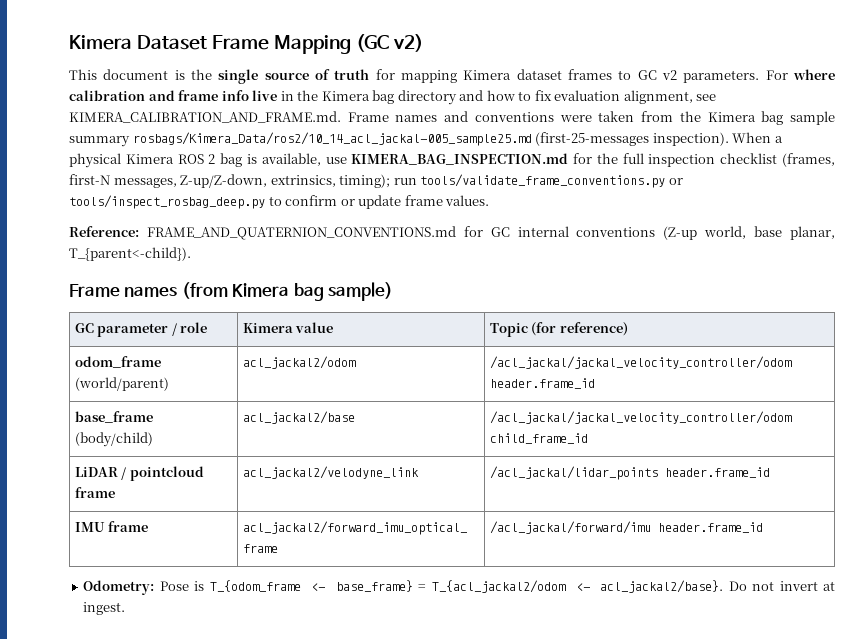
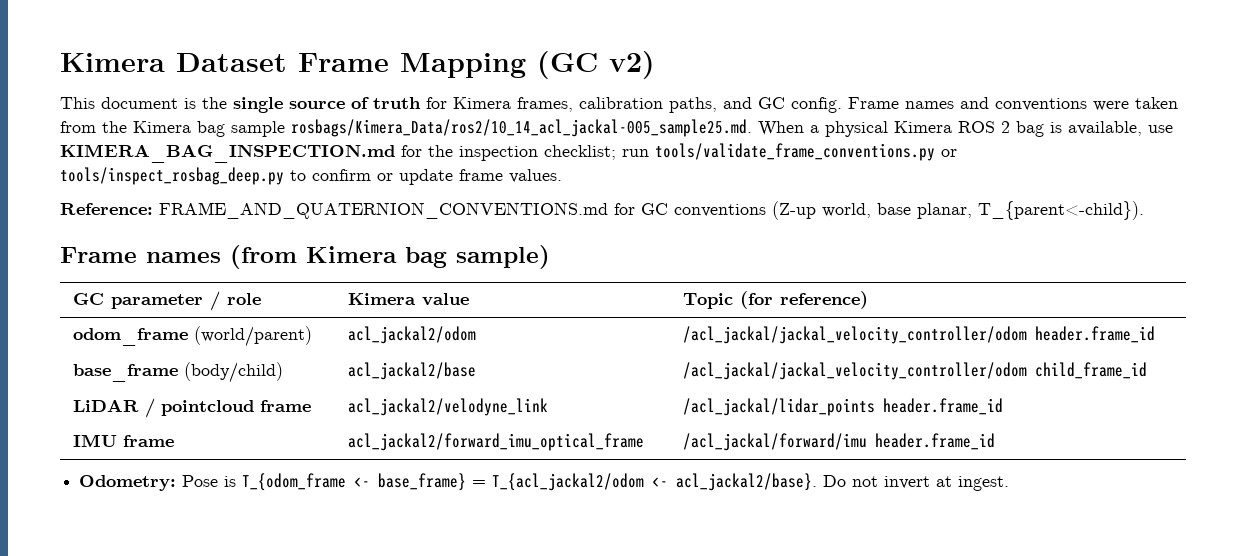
- This document is the single source of truth for mapping Kimera dataset frames to GC v2 parameters. For where calibration and frame info live in the Kimera bag directory and how to fix evaluation alignment, see KIMERA_CALIBRATION_AND_FRAME.md. Frame names and conventions were taken from the Kimera bag sample summary rosbags/Kimera_Data/ros2/10_14_acl_jackal-005_sample25.md (first-25-messages inspection). When a physical Kimera ROS 2 bag is available, use KIMERA_BAG_INSPECTION.md for the full inspection checklist (frames, first-N messages, Z-up/Z-down, extrinsics, timing); run tools/validate_frame_conventions.py or tools/inspect_rosbag_deep.py to confirm or update frame values.
+ This document is the single source of truth for Kimera frames, calibration paths, and GC config. Frame names and conventions were taken from the Kimera bag sample rosbags/Kimera_Data/ros2/10_14_acl_jackal-005_sample25.md. When a physical Kimera ROS 2 bag is available, use KIMERA_BAG_INSPECTION.md for the inspection checklist; run tools/validate_frame_conventions.py or tools/inspect_rosbag_deep.py to confirm or update frame values.
- Reference: FRAME_AND_QUATERNION_CONVENTIONS.md for GC internal conventions (Z-up world, base planar, T_{parent<-child}).
+ Reference: FRAME_AND_QUATERNION_CONVENTIONS.md for GC conventions (Z-up world, base planar, T_{parent<-child}).

